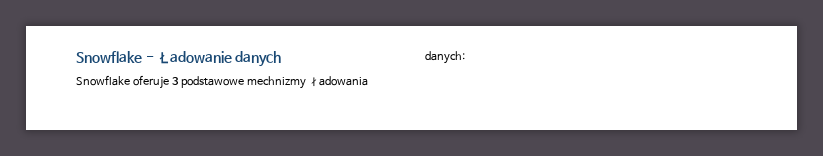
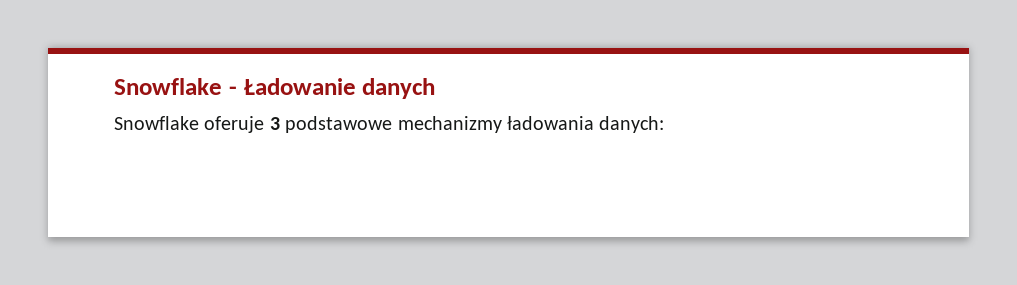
- Snowflake oferuje 3 podstawowe mechnizmy ładowania danych:
+ Snowflake oferuje 3 podstawowe mechanizmy ładowania danych:

